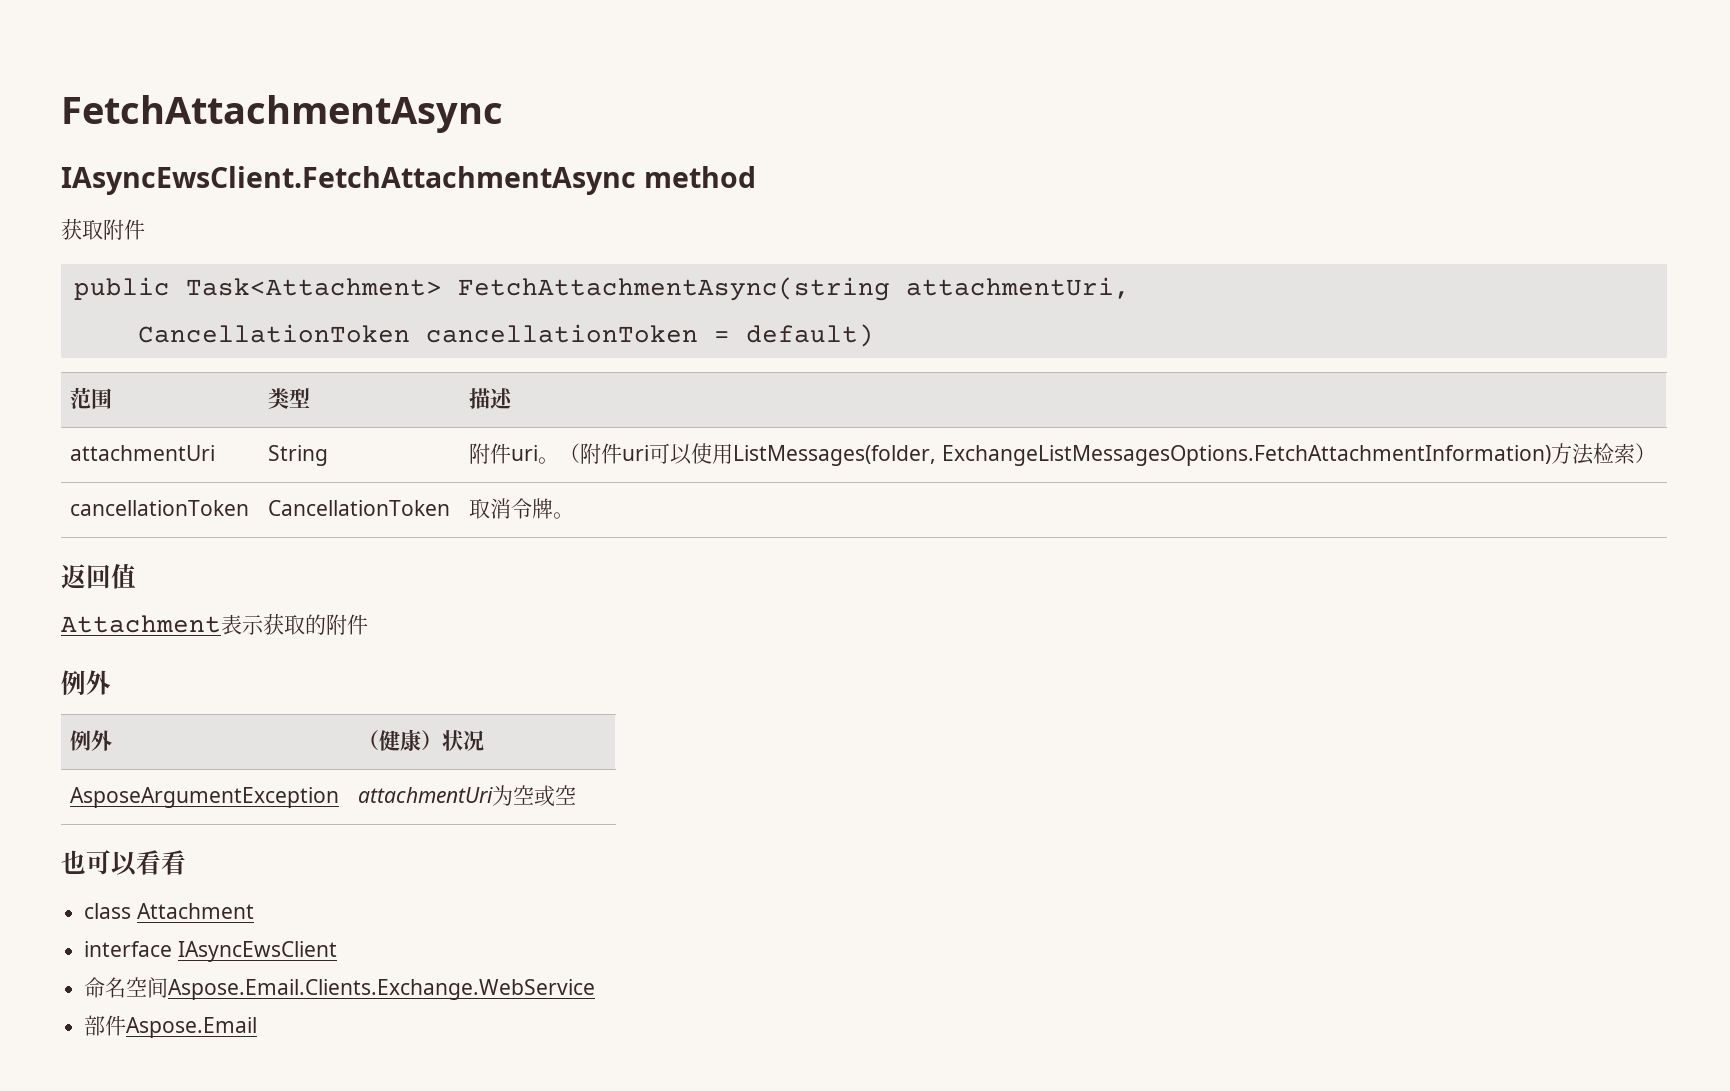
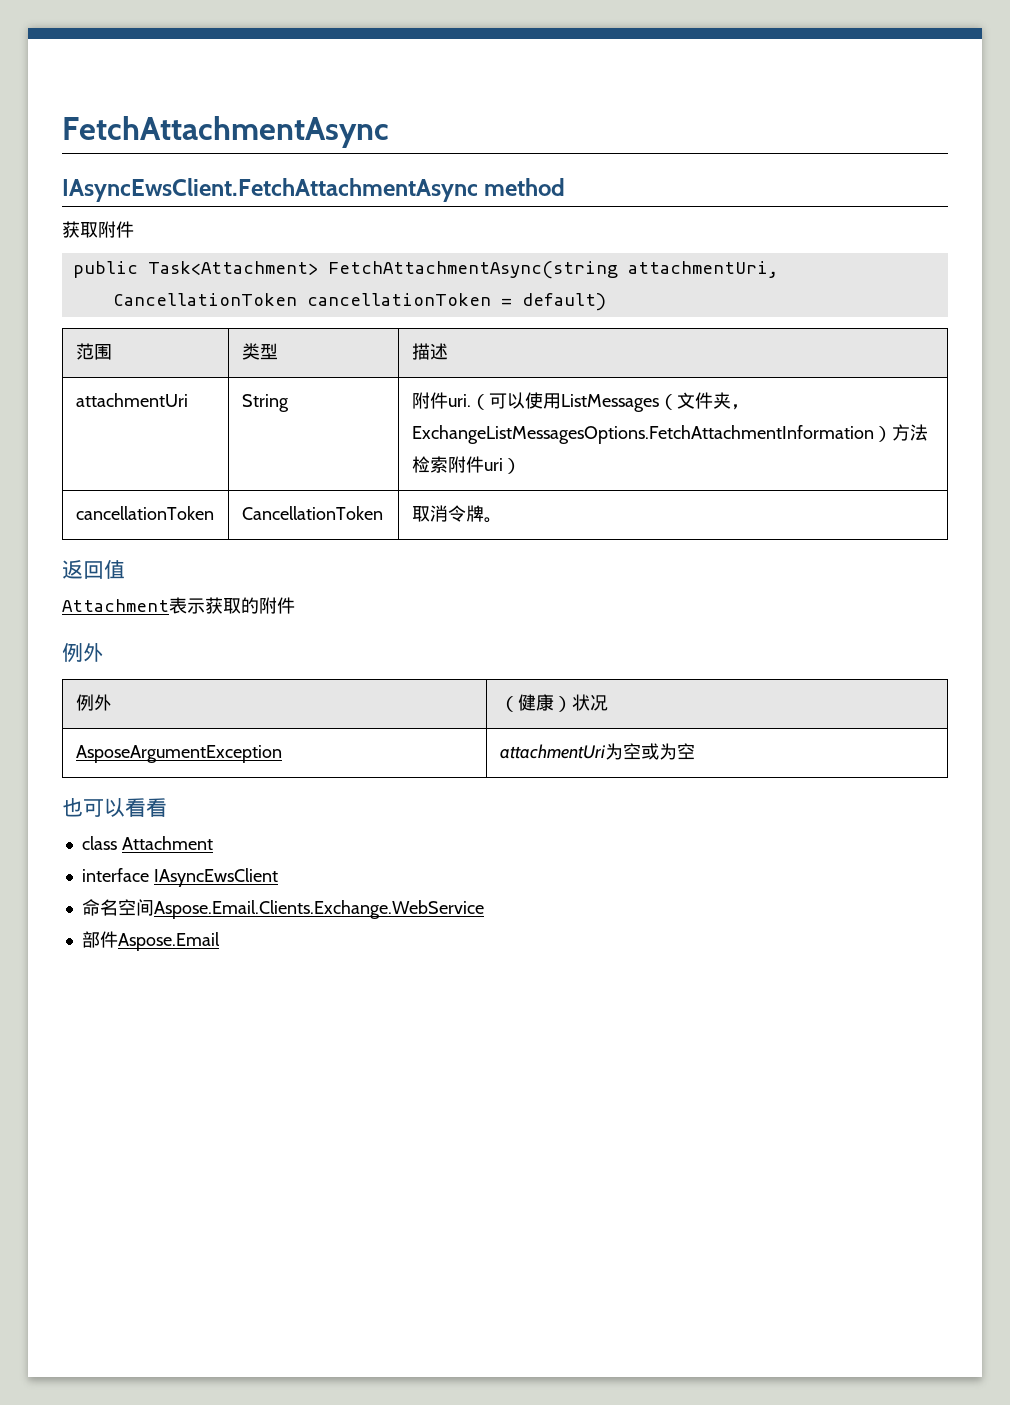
- attachmentUri | String | 附件uri。（附件uri可以使用ListMessages(folder, ExchangeListMessagesOptions.FetchAttachmentInformation)方法检索）
+ attachmentUri | String | 附件uri.（可以使用ListMessages（文件夹，ExchangeListMessagesOptions.FetchAttachmentInformation）方法检索附件uri）
- AsposeArgumentException | attachmentUri为空或空
+ AsposeArgumentException | attachmentUri为空或为空

